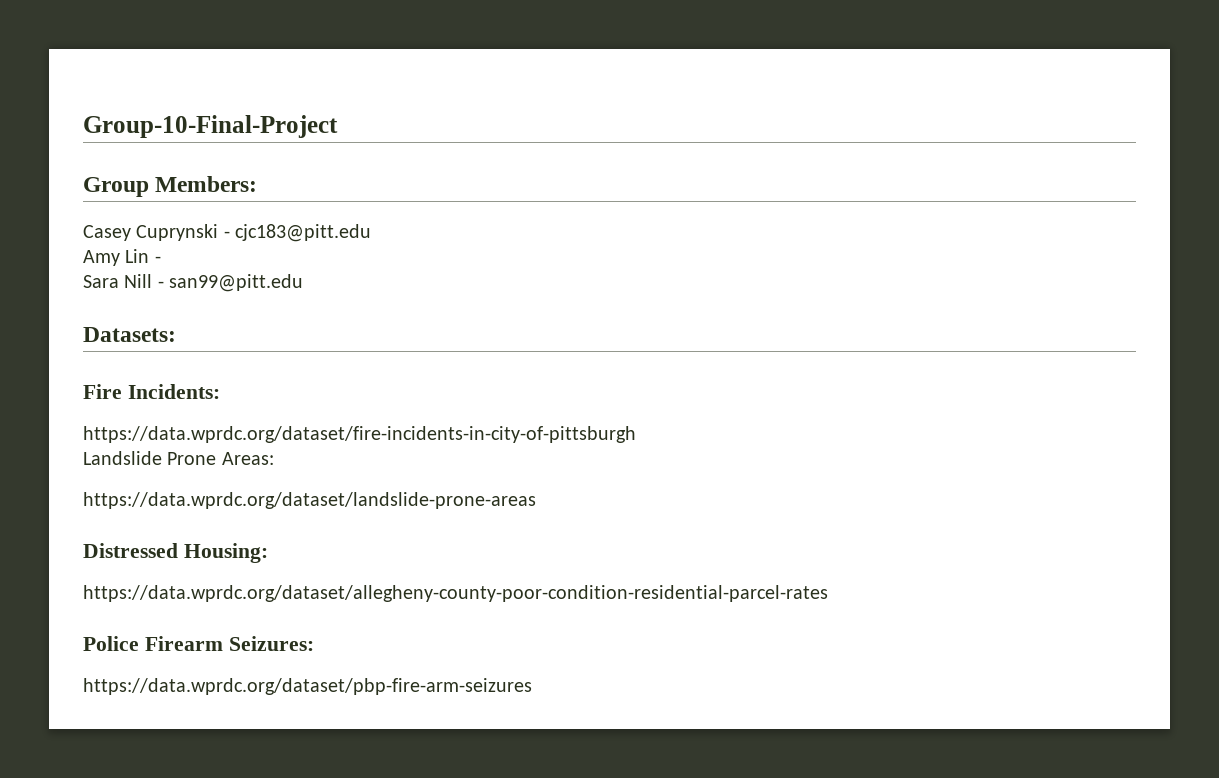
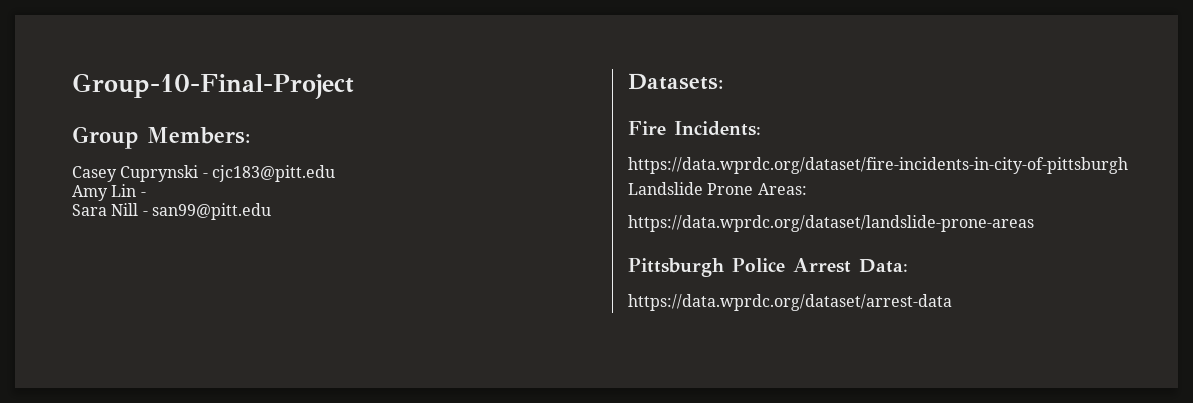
- Distressed Housing:
- https://data.wprdc.org/dataset/allegheny-county-poor-condition-residential-parcel-rates
- Police Firearm Seizures:
- https://data.wprdc.org/dataset/pbp-fire-arm-seizures
+ Pittsburgh Police Arrest Data:
+ https://data.wprdc.org/dataset/arrest-data

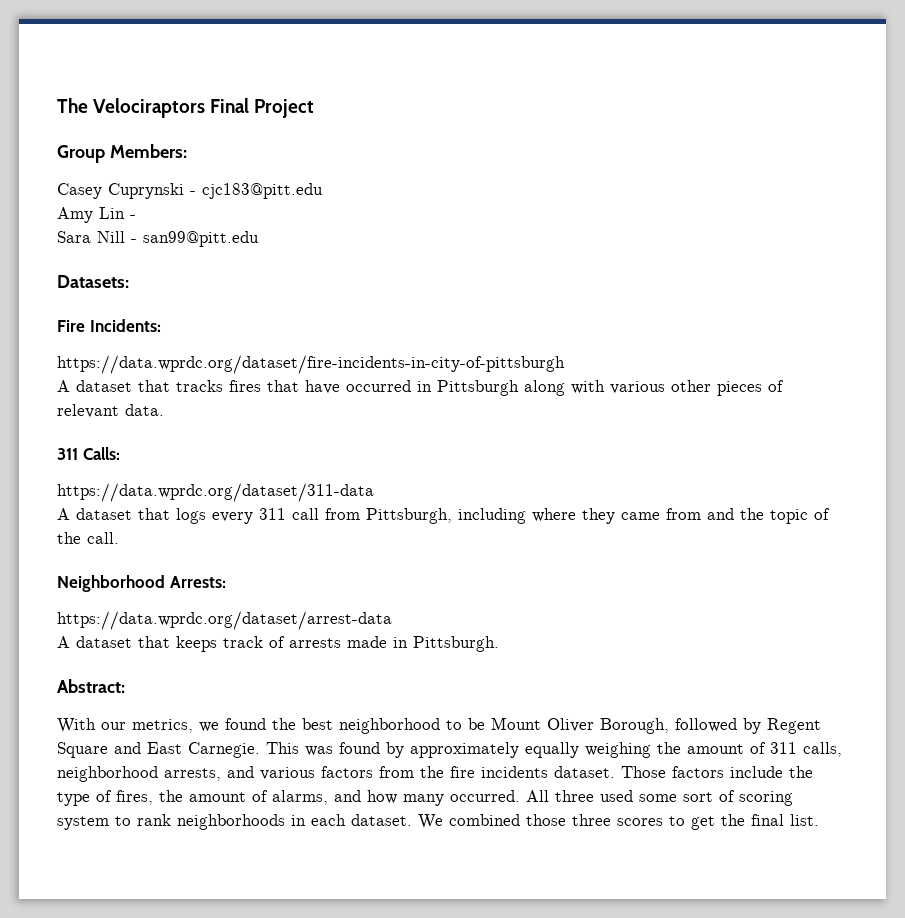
- Group-10-Final-Project
+ The Velociraptors Final Project
- Landslide Prone Areas:
- https://data.wprdc.org/dataset/landslide-prone-areas
- Pittsburgh Police Arrest Data:
+ A dataset that tracks fires that have occurred in Pittsburgh along with various other pieces of relevant data.
+ 311 Calls:
+ https://data.wprdc.org/dataset/311-data
+ A dataset that logs every 311 call from Pittsburgh, including where they came from and the topic of the call.
+ Neighborhood Arrests:
  https://data.wprdc.org/dataset/arrest-data
+ A dataset that keeps track of arrests made in Pittsburgh.
+ Abstract:
+ With our metrics, we found the best neighborhood to be Mount Oliver Borough, followed by Regent Square and East Carnegie. This was found by approximately equally weighing the amount of 311 calls, neighborhood arrests, and various factors from the fire incidents dataset. Those factors include the type of fires, the amount of alarms, and how many occurred. All three used some sort of scoring system to rank neighborhoods in each dataset. We combined those three scores to get the final list.

